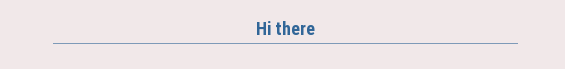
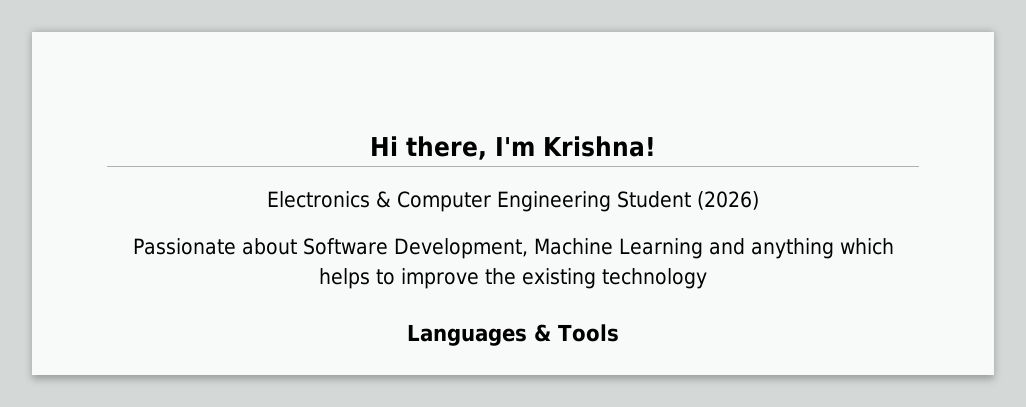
- Hi there
+ Hi there, I'm Krishna!
+ Electronics & Computer Engineering Student (2026)
+ Passionate about Software Development, Machine Learning and anything which helps to improve the existing technology
+ Languages & Tools

